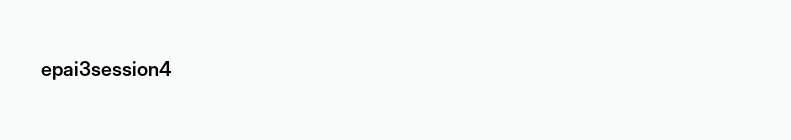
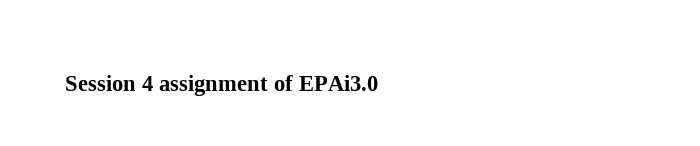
- epai3session4
+ Session 4 assignment of EPAi3.0

